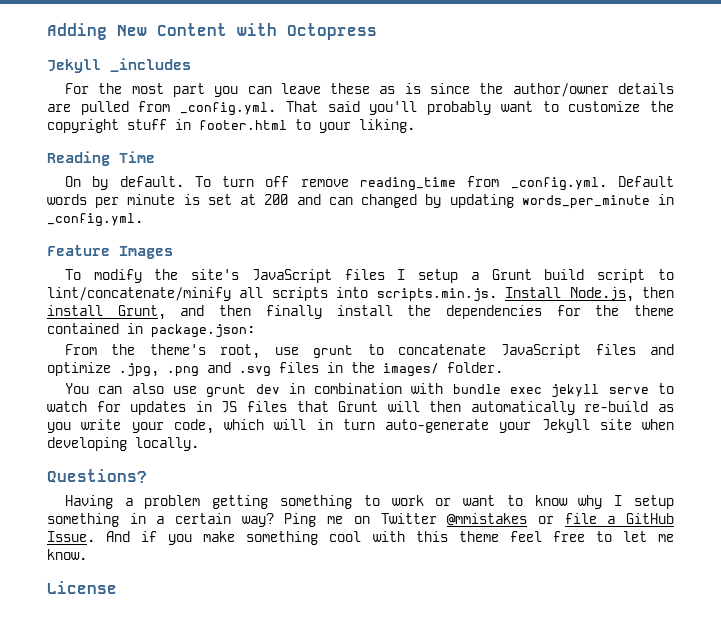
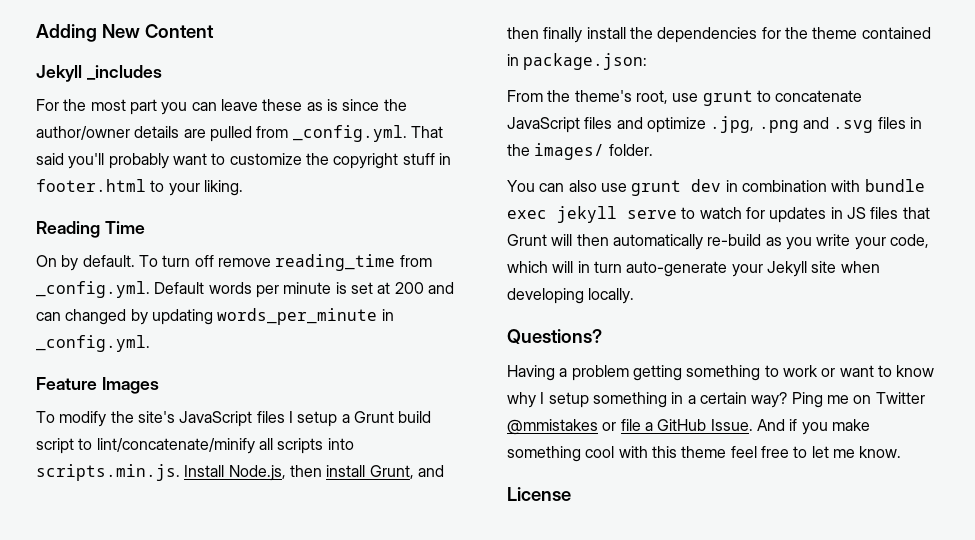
- Adding New Content with Octopress
+ Adding New Content

